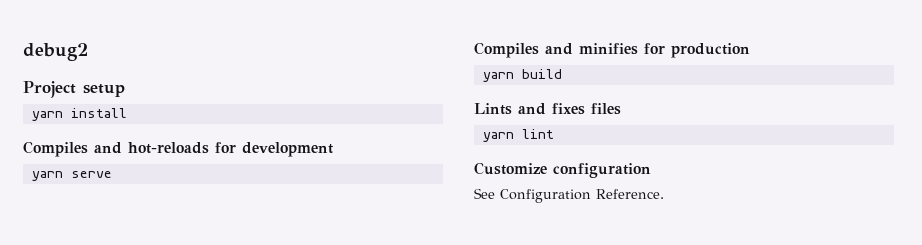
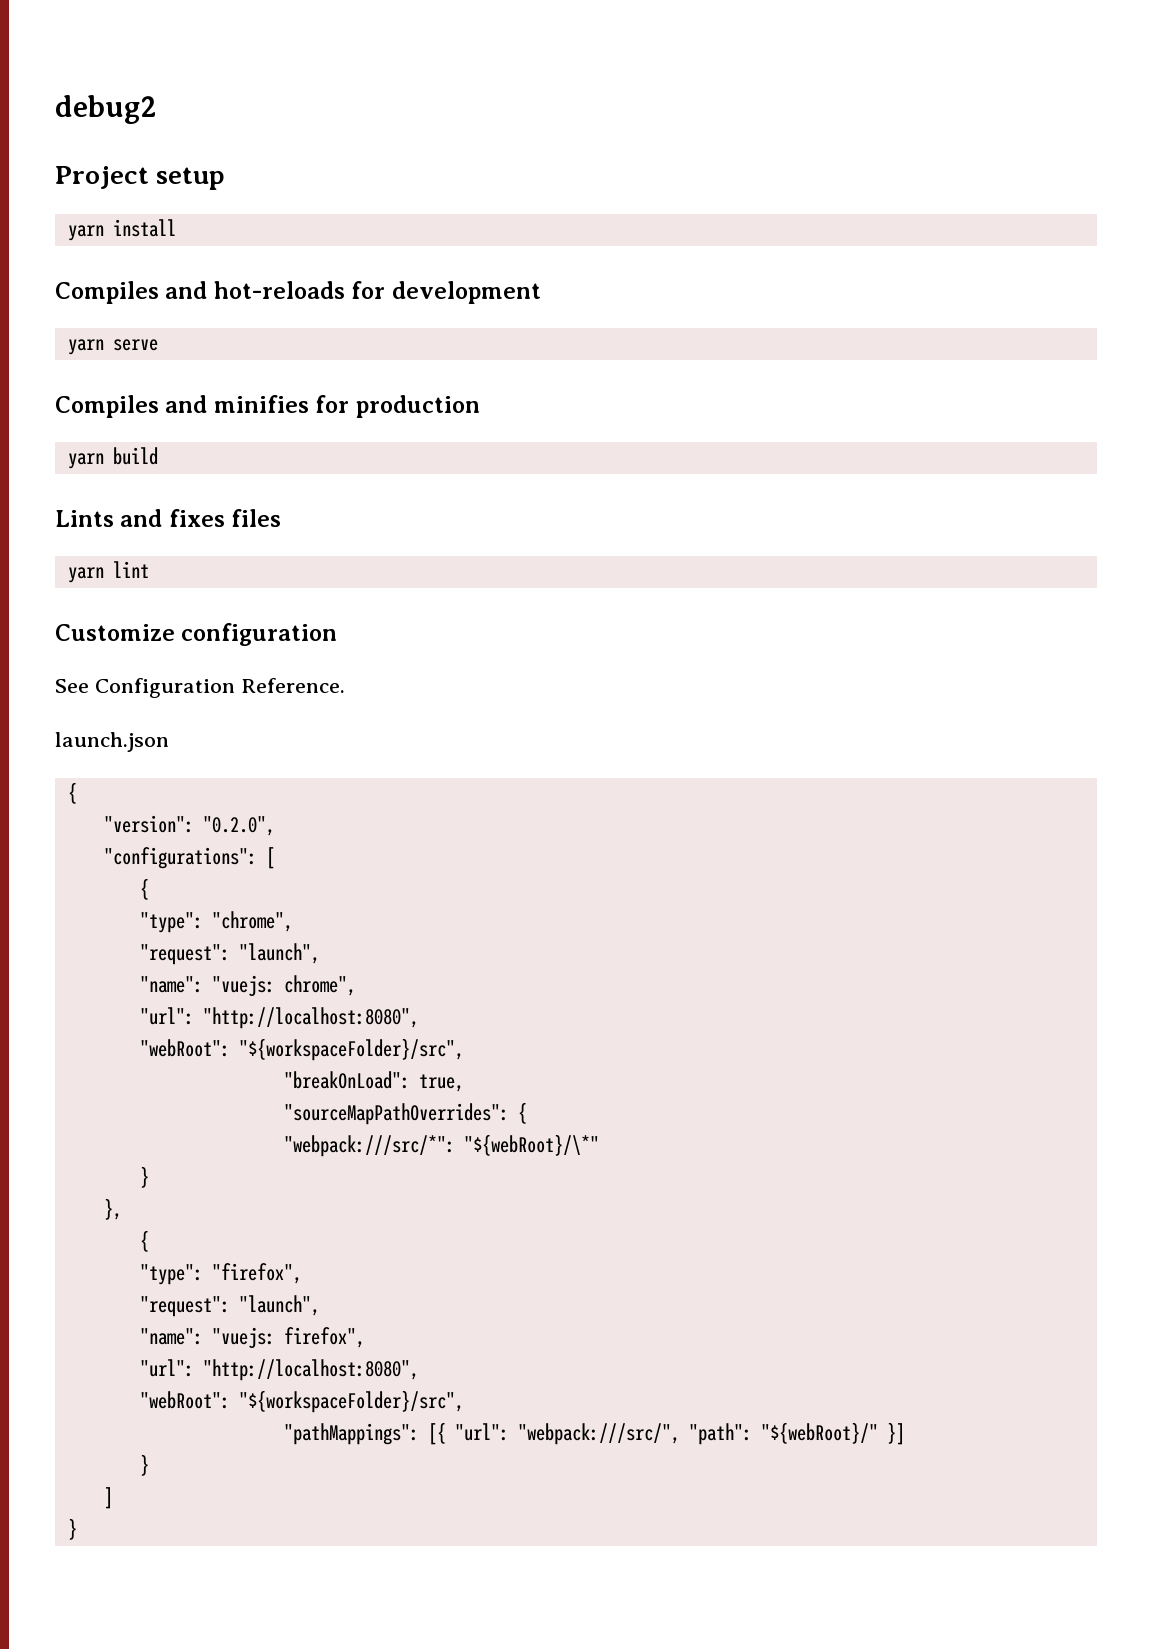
+ launch.json
+ {
+ "version": "0.2.0",
+ "configurations": [
+ {
+ "type": "chrome",
+ "request": "launch",
+ "name": "vuejs: chrome",
+ "url": "http://localhost:8080",
+ "webRoot": "${workspaceFolder}/src",
+ "breakOnLoad": true,
+ "sourceMapPathOverrides": {
+ "webpack:///src/*": "${webRoot}/\*"
+ }
+ },
+ {
+ "type": "firefox",
+ "request": "launch",
+ "name": "vuejs: firefox",
+ "url": "http://localhost:8080",
+ "webRoot": "${workspaceFolder}/src",
+ "pathMappings": [{ "url": "webpack:///src/", "path": "${webRoot}/" }]
+ }
+ ]
+ }

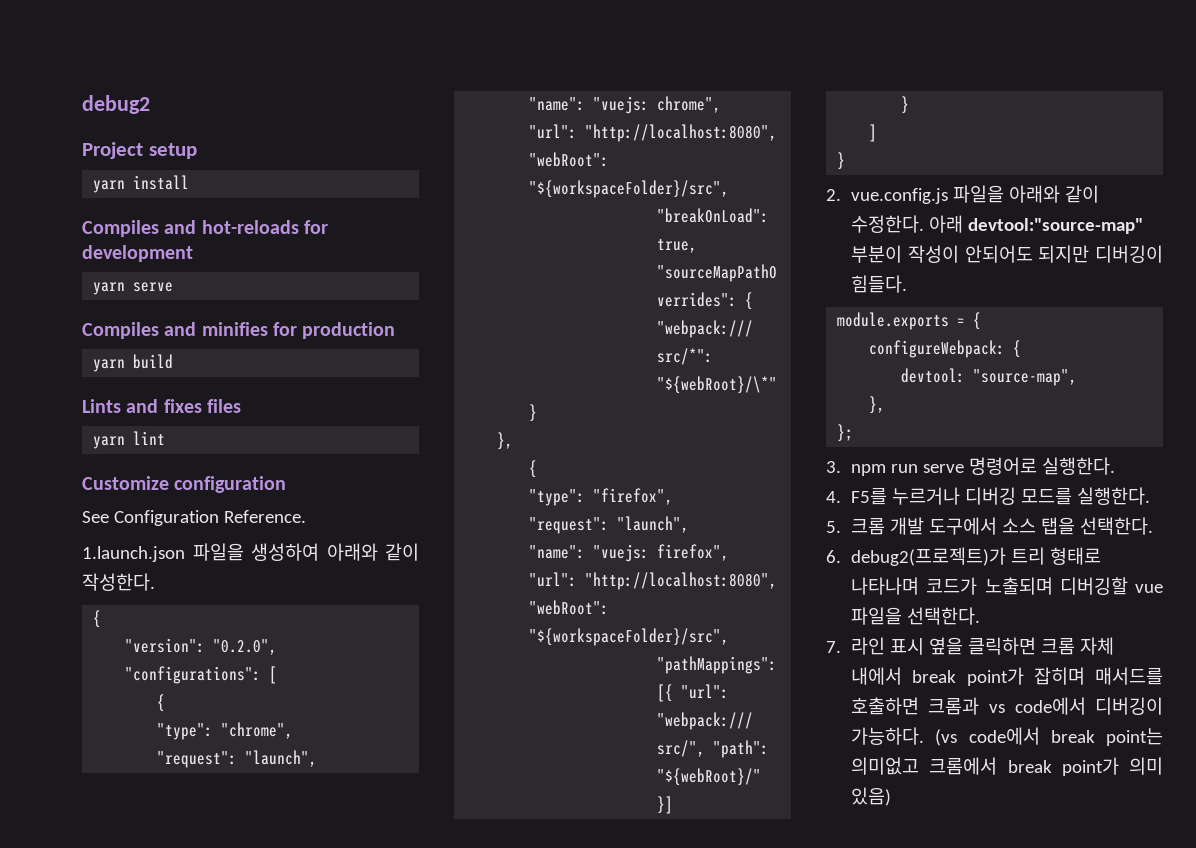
- launch.json
+ 1.launch.json 파일을 생성하여 아래와 같이 작성한다.
+ 2. vue.config.js 파일을 아래와 같이 수정한다. 아래 devtool:"source-map" 부분이 작성이 안되어도 되지만 디버깅이 힘들다.
+ module.exports = {
+ configureWebpack: {
+ devtool: "source-map",
+ },
+ };
+ 3. npm run serve 명령어로 실행한다.
+ 4. F5를 누르거나 디버깅 모드를 실행한다.
+ 5. 크롬 개발 도구에서 소스 탭을 선택한다.
+ 6. debug2(프로젝트)가 트리 형태로 나타나며 코드가 노출되며 디버깅할 vue 파일을 선택한다.
+ 7. 라인 표시 옆을 클릭하면 크롬 자체 내에서 break point가 잡히며 매서드를 호출하면 크롬과 vs code에서 디버깅이 가능하다. (vs code에서 break point는 의미없고 크롬에서 break point가 의미 있음)

